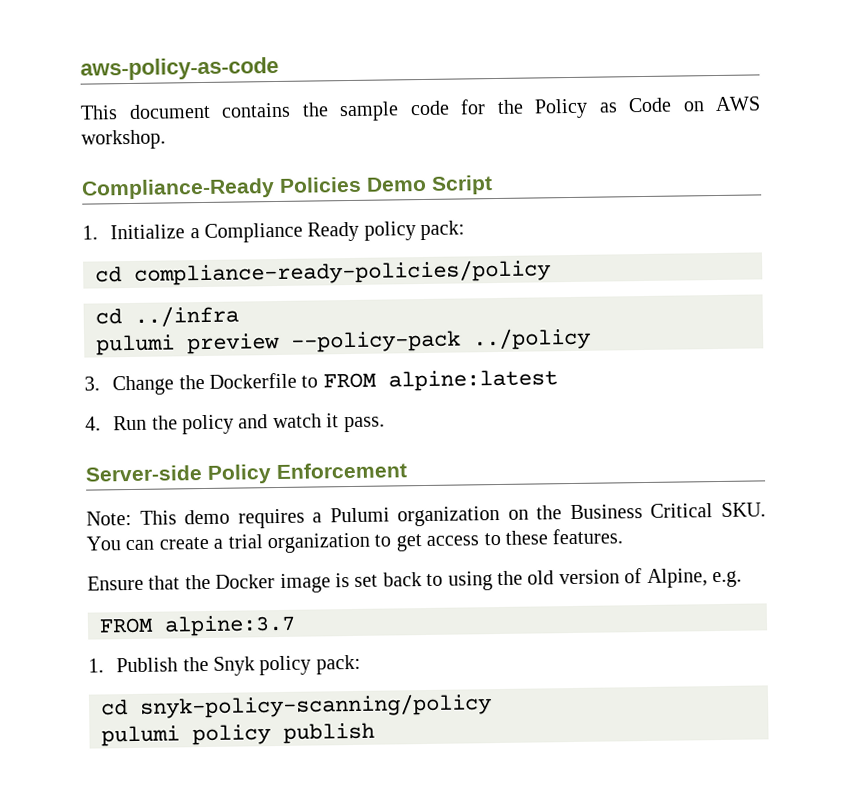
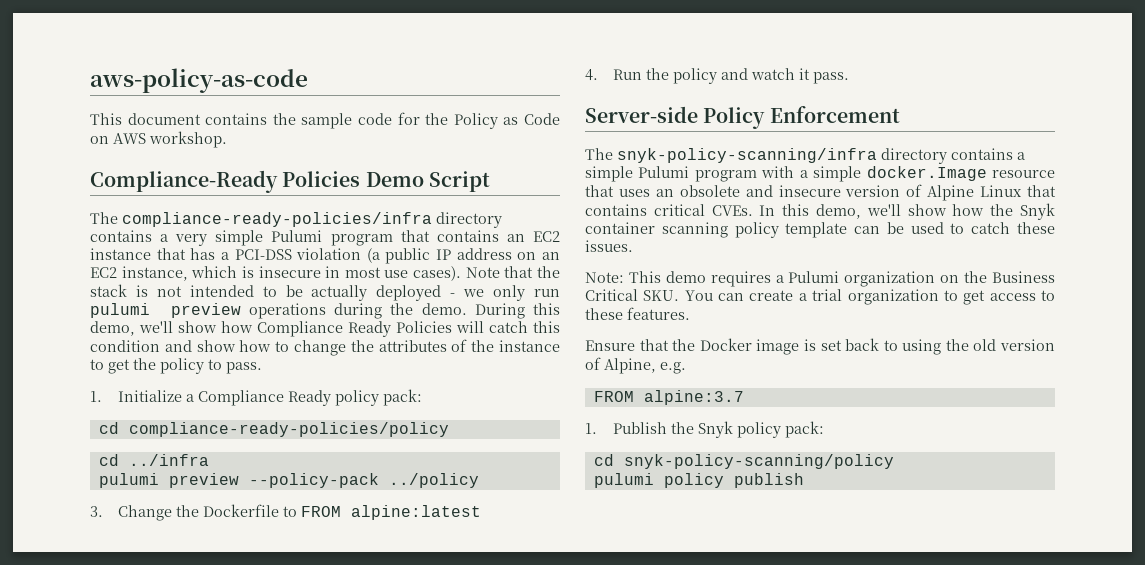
+ The compliance-ready-policies/infra directory contains a very simple Pulumi program that contains an EC2 instance that has a PCI-DSS violation (a public IP address on an EC2 instance, which is insecure in most use cases). Note that the stack is not intended to be actually deployed - we only run pulumi preview operations during the demo. During this demo, we'll show how Compliance Ready Policies will catch this condition and show how to change the attributes of the instance to get the policy to pass.
+ The snyk-policy-scanning/infra directory contains a simple Pulumi program with a simple docker.Image resource that uses an obsolete and insecure version of Alpine Linux that contains critical CVEs. In this demo, we'll show how the Snyk container scanning policy template can be used to catch these issues.

